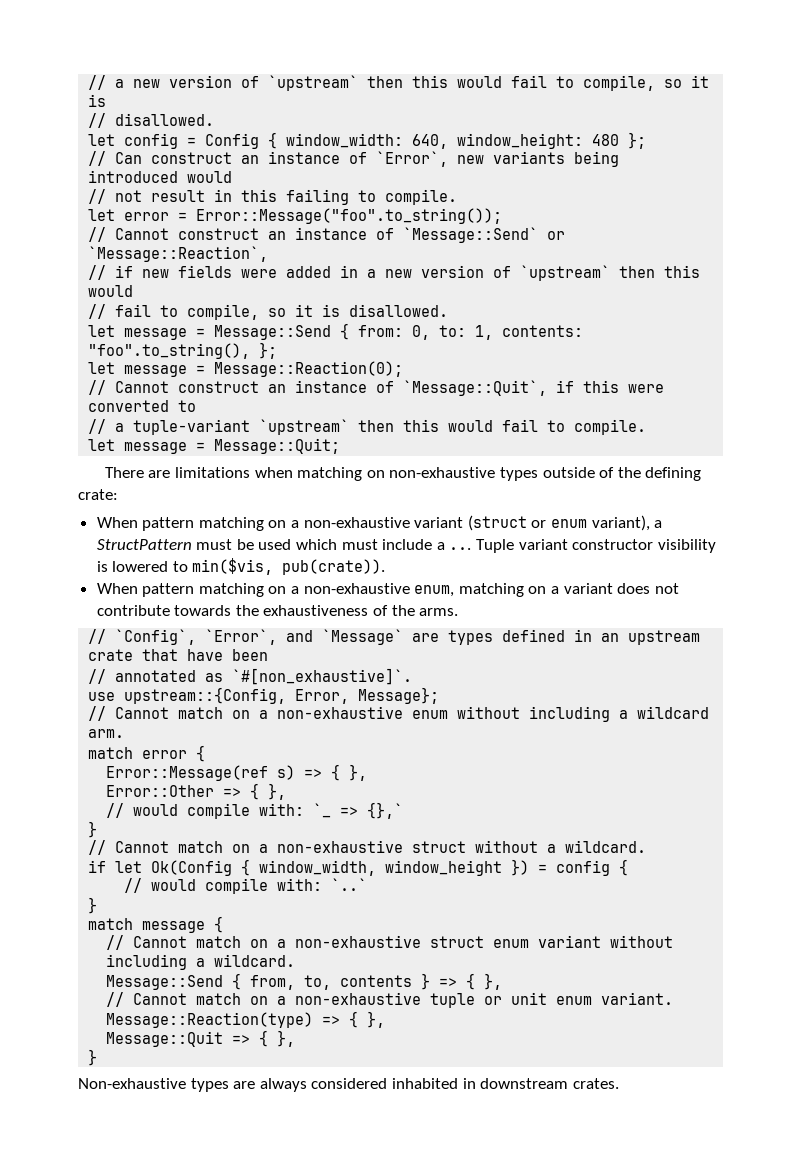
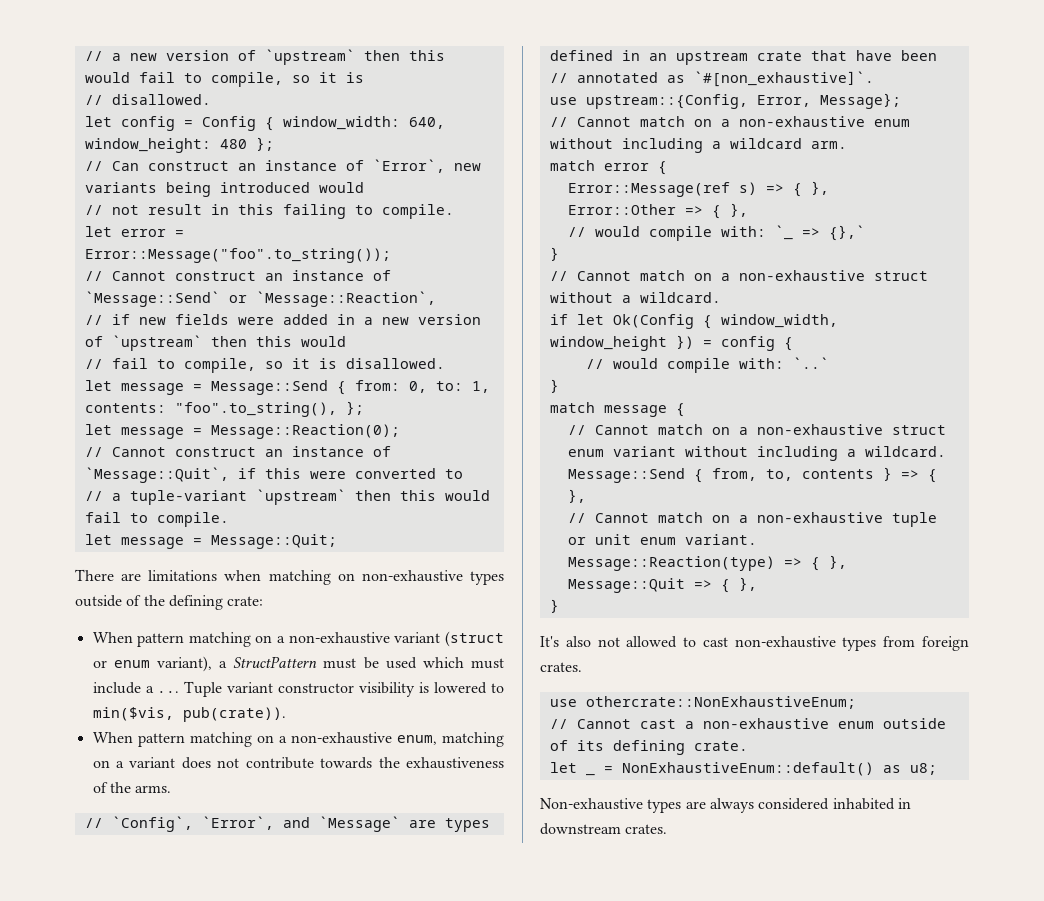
+ It's also not allowed to cast non-exhaustive types from foreign crates.
+ use othercrate::NonExhaustiveEnum;
+ // Cannot cast a non-exhaustive enum outside of its defining crate.
+ let _ = NonExhaustiveEnum::default() as u8;

